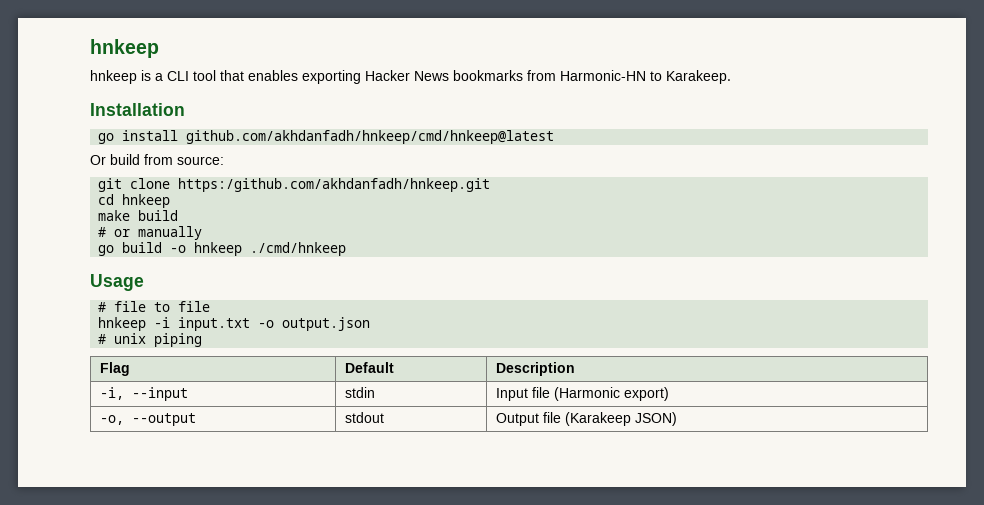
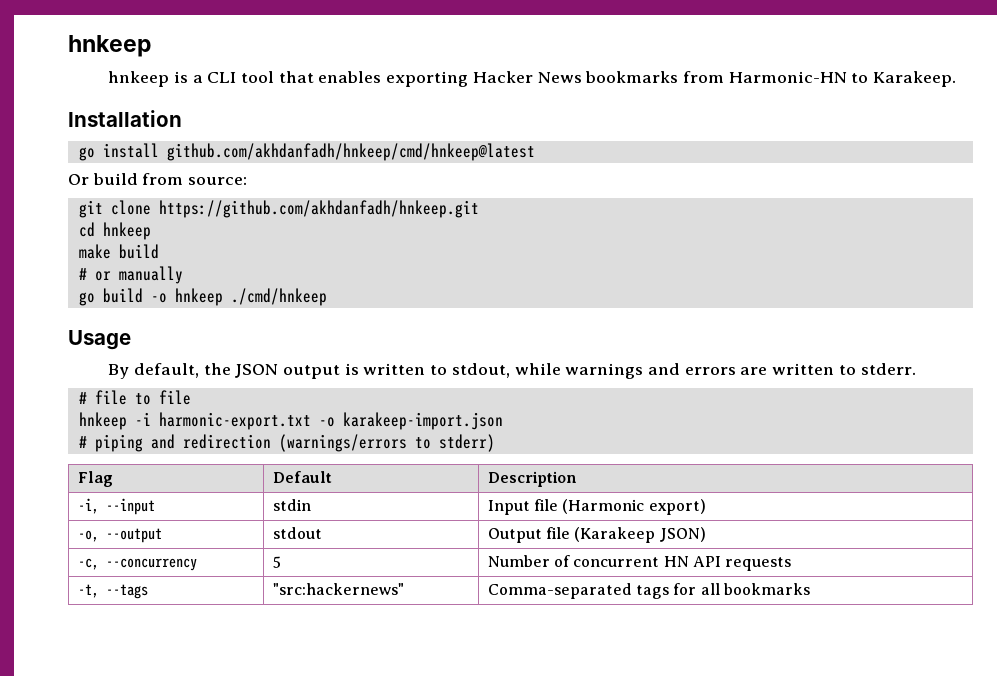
- git clone https:/github.com/akhdanfadh/hnkeep.git
+ git clone https://github.com/akhdanfadh/hnkeep.git
+ By default, the JSON output is written to stdout, while warnings and errors are written to stderr.
- hnkeep -i input.txt -o output.json
- # unix piping
+ hnkeep -i harmonic-export.txt -o karakeep-import.json
+ # piping and redirection (warnings/errors to stderr)
+ -c, --concurrency | 5 | Number of concurrent HN API requests
+ -t, --tags | "src:hackernews" | Comma-separated tags for all bookmarks

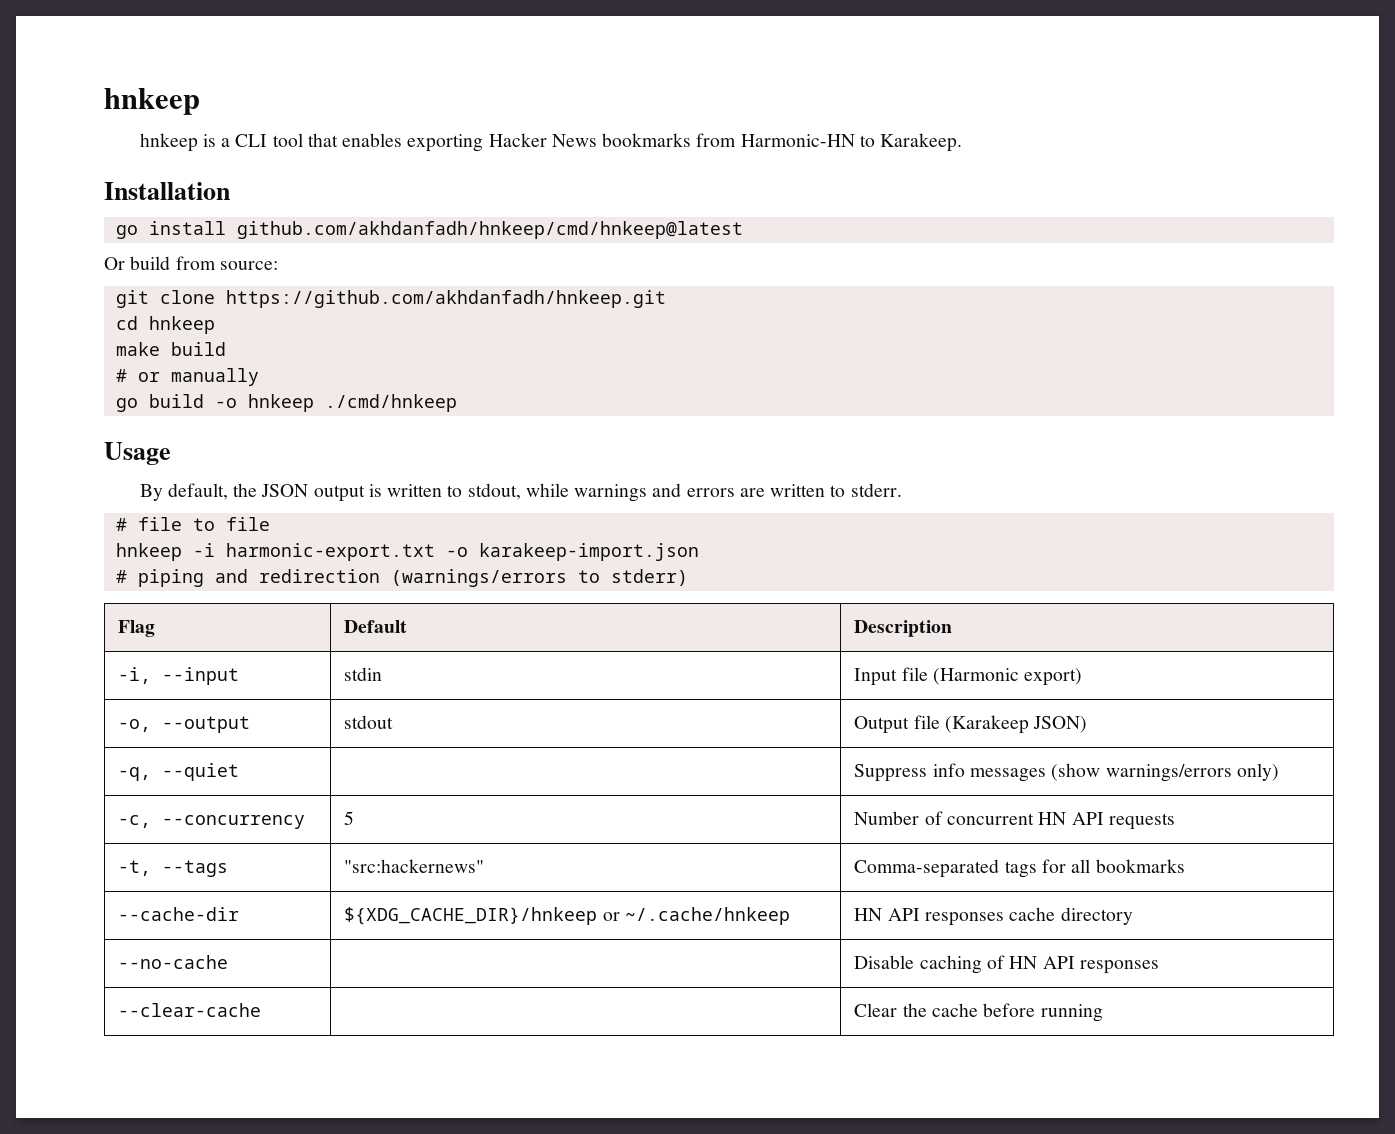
+ -q, --quiet | | Suppress info messages (show warnings/errors only)
+ --cache-dir | ${XDG_CACHE_DIR}/hnkeep or ~/.cache/hnkeep | HN API responses cache directory
+ --no-cache | | Disable caching of HN API responses
+ --clear-cache | | Clear the cache before running

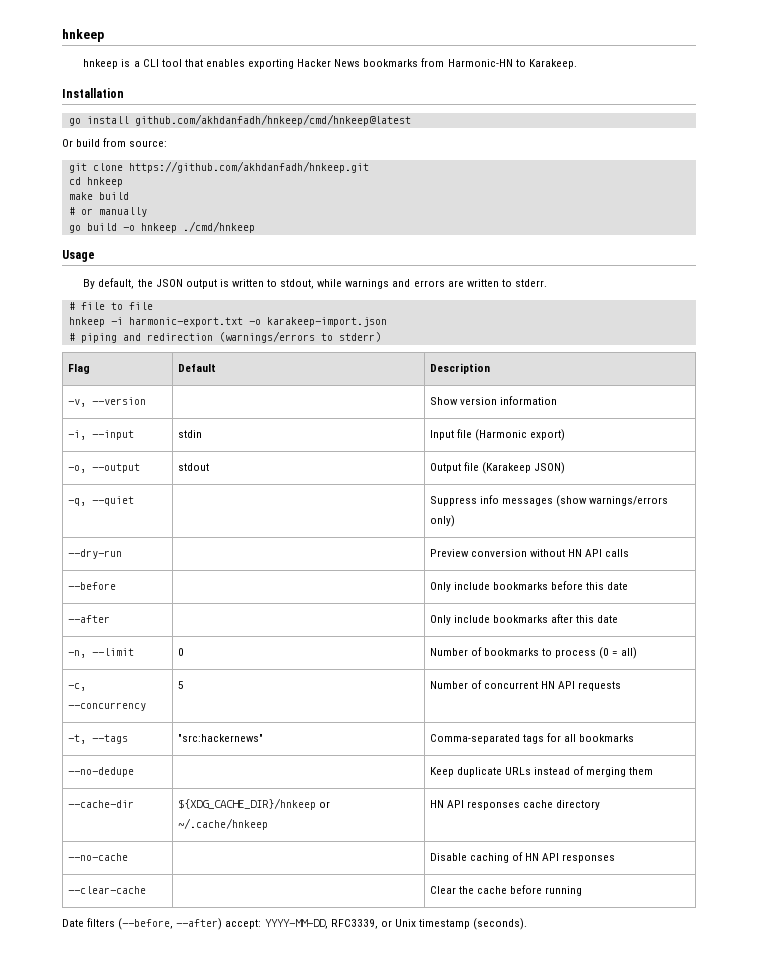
+ -v, --version | | Show version information
+ --dry-run | | Preview conversion without HN API calls
+ --before | | Only include bookmarks before this date
+ --after | | Only include bookmarks after this date
+ -n, --limit | 0 | Number of bookmarks to process (0 = all)
+ --no-dedupe | | Keep duplicate URLs instead of merging them
+ Date filters (--before, --after) accept: YYYY-MM-DD, RFC3339, or Unix timestamp (seconds).

